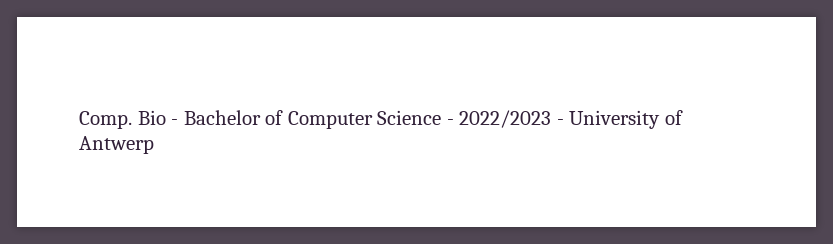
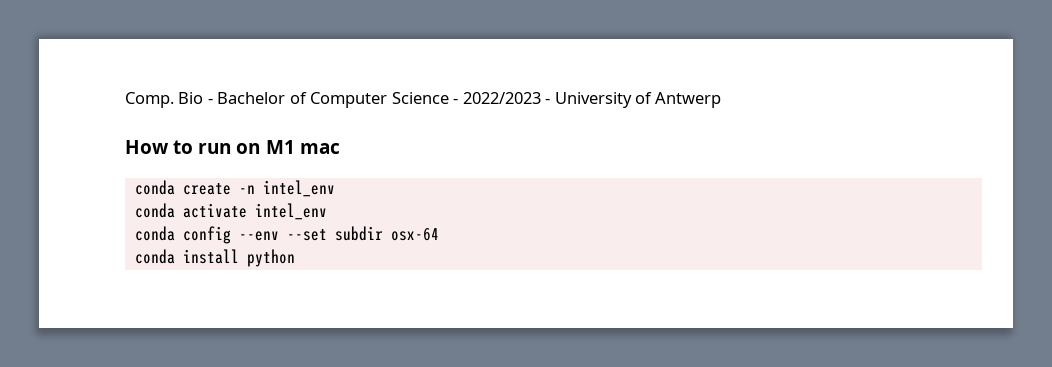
+ How to run on M1 mac
+ conda create -n intel_env
+ conda activate intel_env
+ conda config --env --set subdir osx-64
+ conda install python

